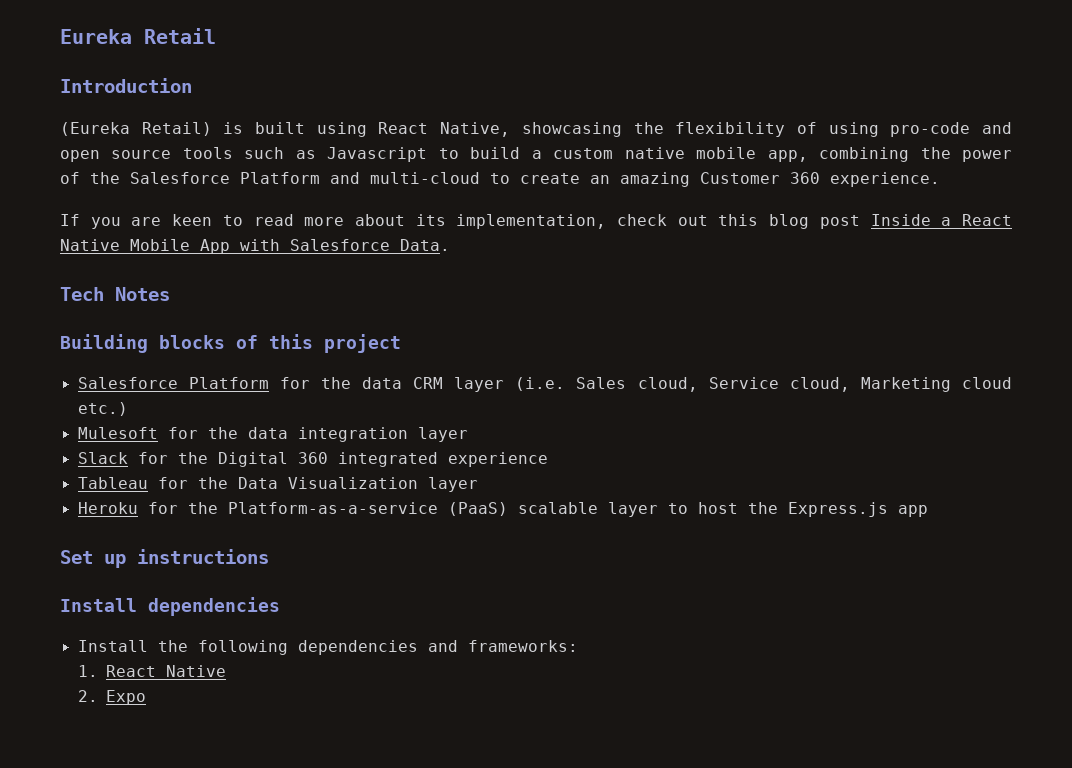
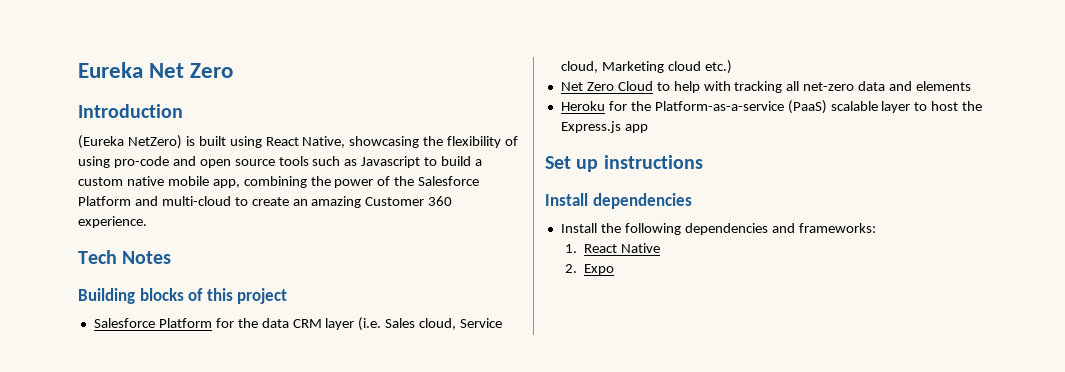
- Eureka Retail
+ Eureka Net Zero
- (Eureka Retail) is built using React Native, showcasing the flexibility of using pro-code and open source tools such as Javascript to build a custom native mobile app, combining the power of the Salesforce Platform and multi-cloud to create an amazing Customer 360 experience.
+ (Eureka NetZero) is built using React Native, showcasing the flexibility of using pro-code and open source tools such as Javascript to build a custom native mobile app, combining the power of the Salesforce Platform and multi-cloud to create an amazing Customer 360 experience.
- If you are keen to read more about its implementation, check out this blog post Inside a React Native Mobile App with Salesforce Data.
- Mulesoft for the data integration layer
- Slack for the Digital 360 integrated experience
- Tableau for the Data Visualization layer
+ Net Zero Cloud to help with tracking all net-zero data and elements

